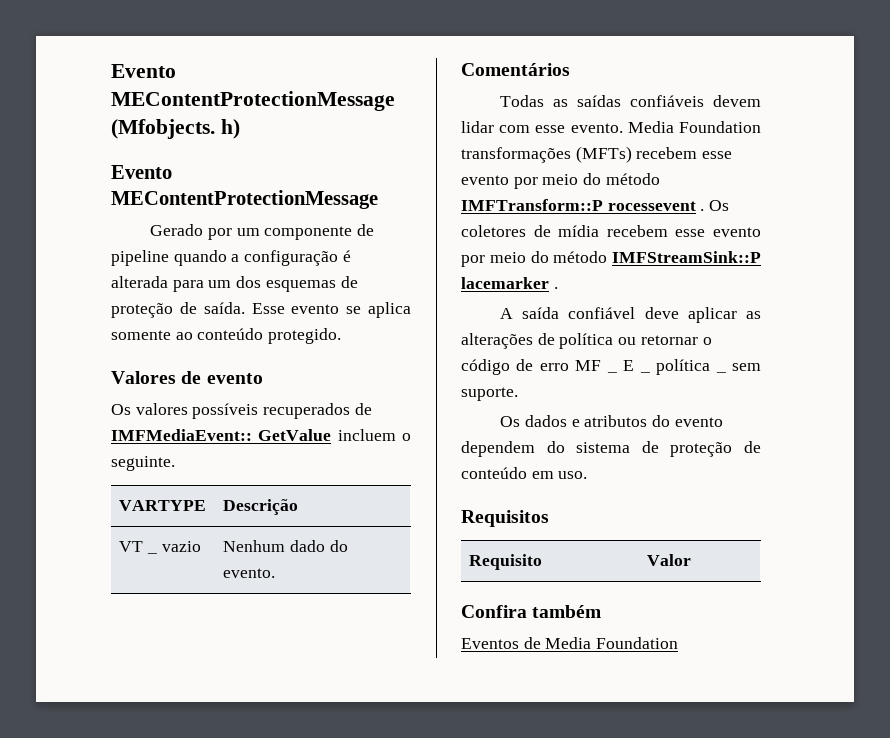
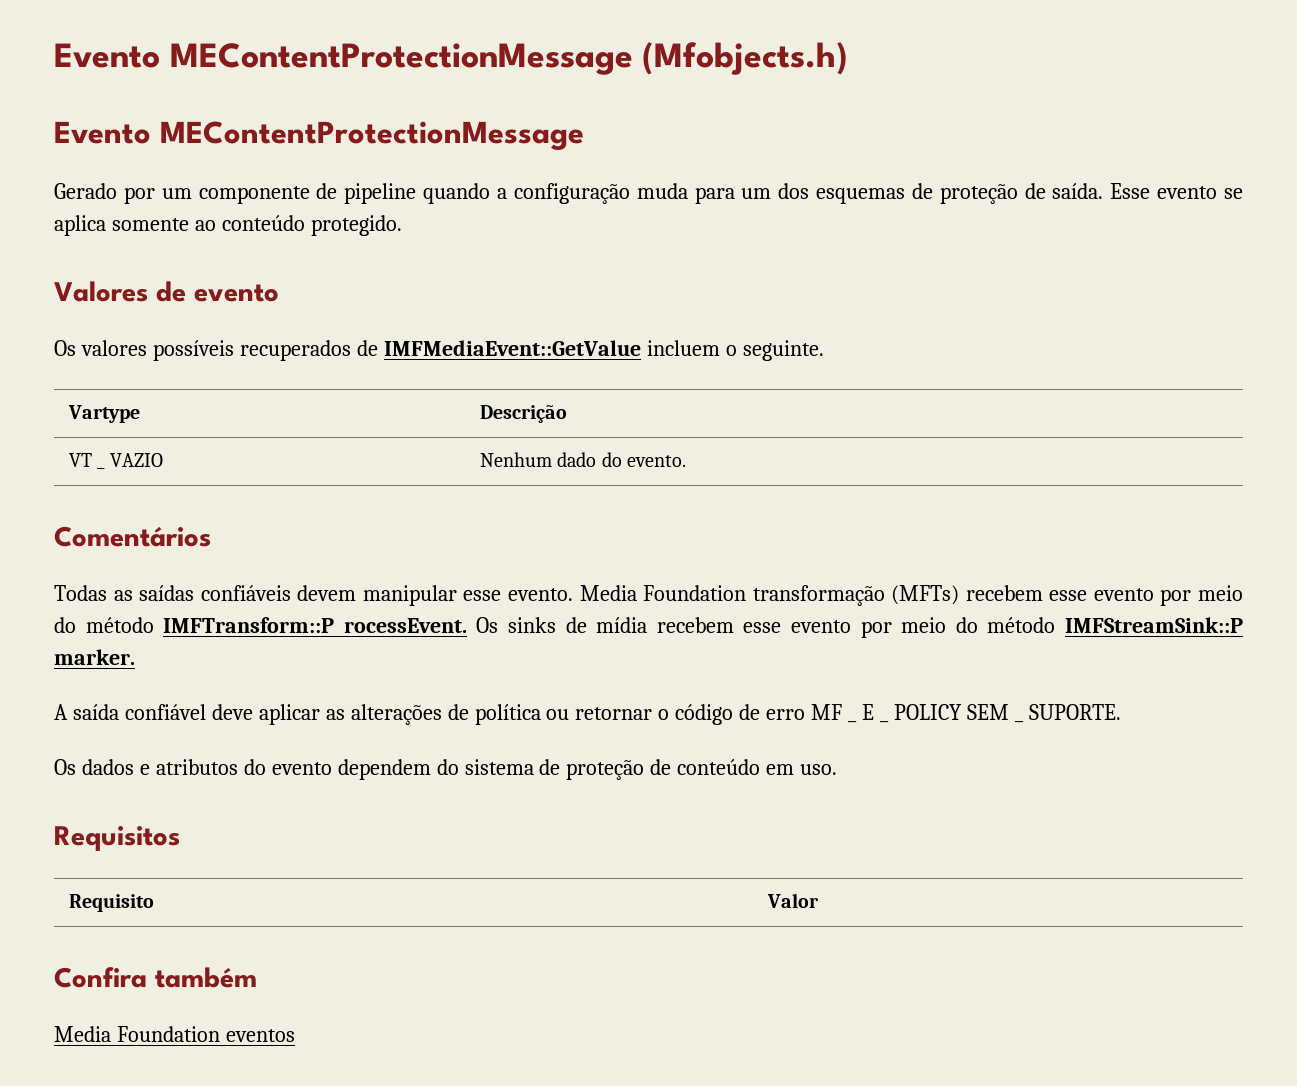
- Evento MEContentProtectionMessage (Mfobjects. h)
+ Evento MEContentProtectionMessage (Mfobjects.h)
- Gerado por um componente de pipeline quando a configuração é alterada para um dos esquemas de proteção de saída.
+ Gerado por um componente de pipeline quando a configuração muda para um dos esquemas de proteção de saída.
- Os valores possíveis recuperados de IMFMediaEvent:: GetValue incluem o seguinte.
+ Os valores possíveis recuperados de IMFMediaEvent::GetValue incluem o seguinte.
- VARTYPE | Descrição
+ Vartype | Descrição
- VT _ vazio | Nenhum dado do evento.
+ VT _ VAZIO | Nenhum dado do evento.
- Todas as saídas confiáveis devem lidar com esse evento.
+ Todas as saídas confiáveis devem manipular esse evento.
- Media Foundation transformações (MFTs) recebem esse evento por meio do método IMFTransform::P rocessevent . Os coletores de mídia recebem esse evento por meio do método IMFStreamSink::P lacemarker .
+ Media Foundation transformação (MFTs) recebem esse evento por meio do método IMFTransform::P rocessEvent. Os sinks de mídia recebem esse evento por meio do método IMFStreamSink::P marker.
- A saída confiável deve aplicar as alterações de política ou retornar o código de erro MF _ E _ política _ sem suporte.
+ A saída confiável deve aplicar as alterações de política ou retornar o código de erro MF _ E _ POLICY SEM _ SUPORTE.
- Eventos de Media Foundation
+ Media Foundation eventos

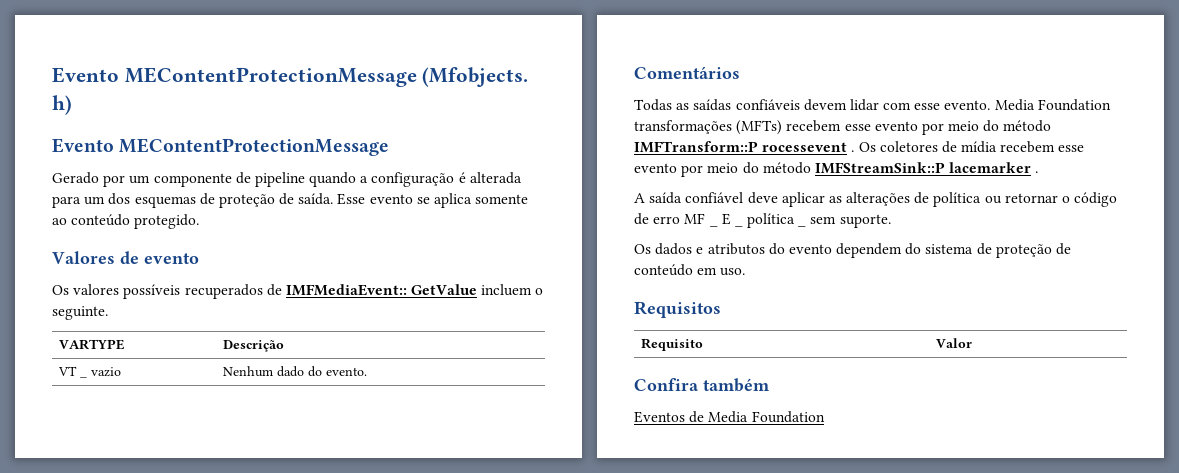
- Evento MEContentProtectionMessage (Mfobjects.h)
+ Evento MEContentProtectionMessage (Mfobjects. h)
- Gerado por um componente de pipeline quando a configuração muda para um dos esquemas de proteção de saída.
+ Gerado por um componente de pipeline quando a configuração é alterada para um dos esquemas de proteção de saída.
- Os valores possíveis recuperados de IMFMediaEvent::GetValue incluem o seguinte.
+ Os valores possíveis recuperados de IMFMediaEvent:: GetValue incluem o seguinte.
- Vartype | Descrição
+ VARTYPE | Descrição
- VT _ VAZIO | Nenhum dado do evento.
+ VT _ vazio | Nenhum dado do evento.
- Todas as saídas confiáveis devem manipular esse evento.
+ Todas as saídas confiáveis devem lidar com esse evento.
- Media Foundation transformação (MFTs) recebem esse evento por meio do método IMFTransform::P rocessEvent. Os sinks de mídia recebem esse evento por meio do método IMFStreamSink::P marker.
+ Media Foundation transformações (MFTs) recebem esse evento por meio do método IMFTransform::P rocessevent . Os coletores de mídia recebem esse evento por meio do método IMFStreamSink::P lacemarker .
- A saída confiável deve aplicar as alterações de política ou retornar o código de erro MF _ E _ POLICY SEM _ SUPORTE.
+ A saída confiável deve aplicar as alterações de política ou retornar o código de erro MF _ E _ política _ sem suporte.
- Media Foundation eventos
+ Eventos de Media Foundation

